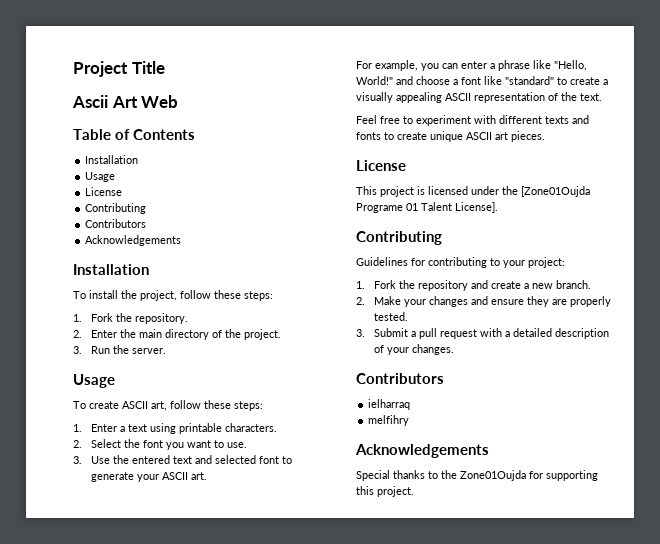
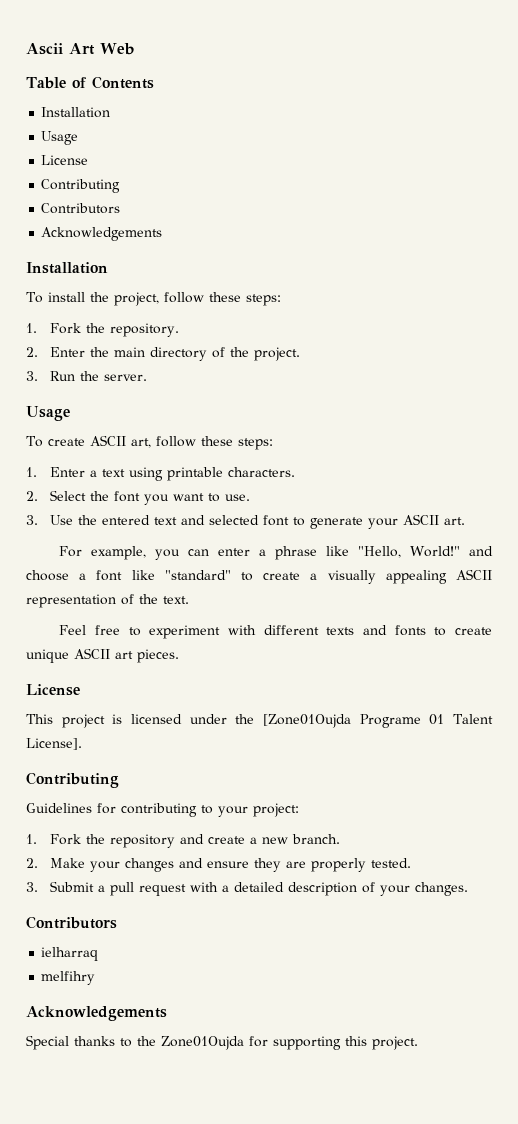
- Project Title

